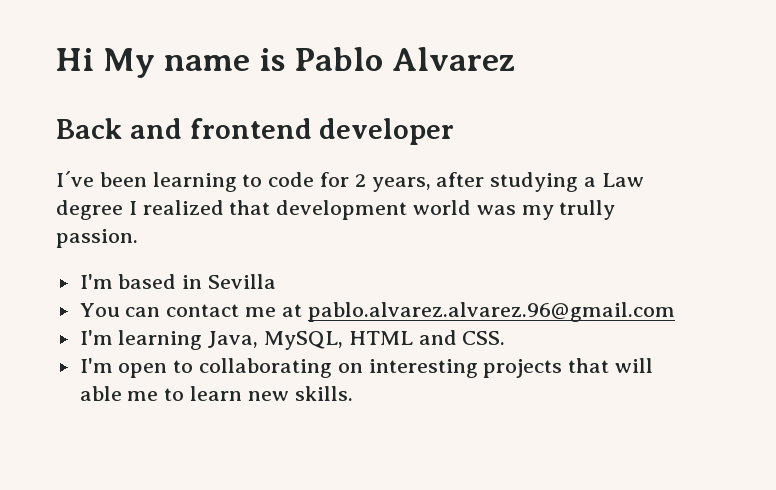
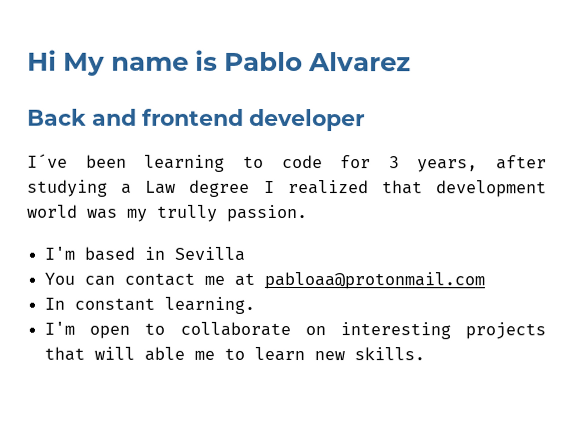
- I´ve been learning to code for 2 years, after studying a Law degree I realized that development world was my trully passion.
+ I´ve been learning to code for 3 years, after studying a Law degree I realized that development world was my trully passion.
- You can contact me at pablo.alvarez.alvarez.96@gmail.com
- I'm learning Java, MySQL, HTML and CSS.
+ You can contact me at pabloaa@protonmail.com
+ In constant learning.
- I'm open to collaborating on interesting projects that will able me to learn new skills.
+ I'm open to collaborate on interesting projects that will able me to learn new skills.

